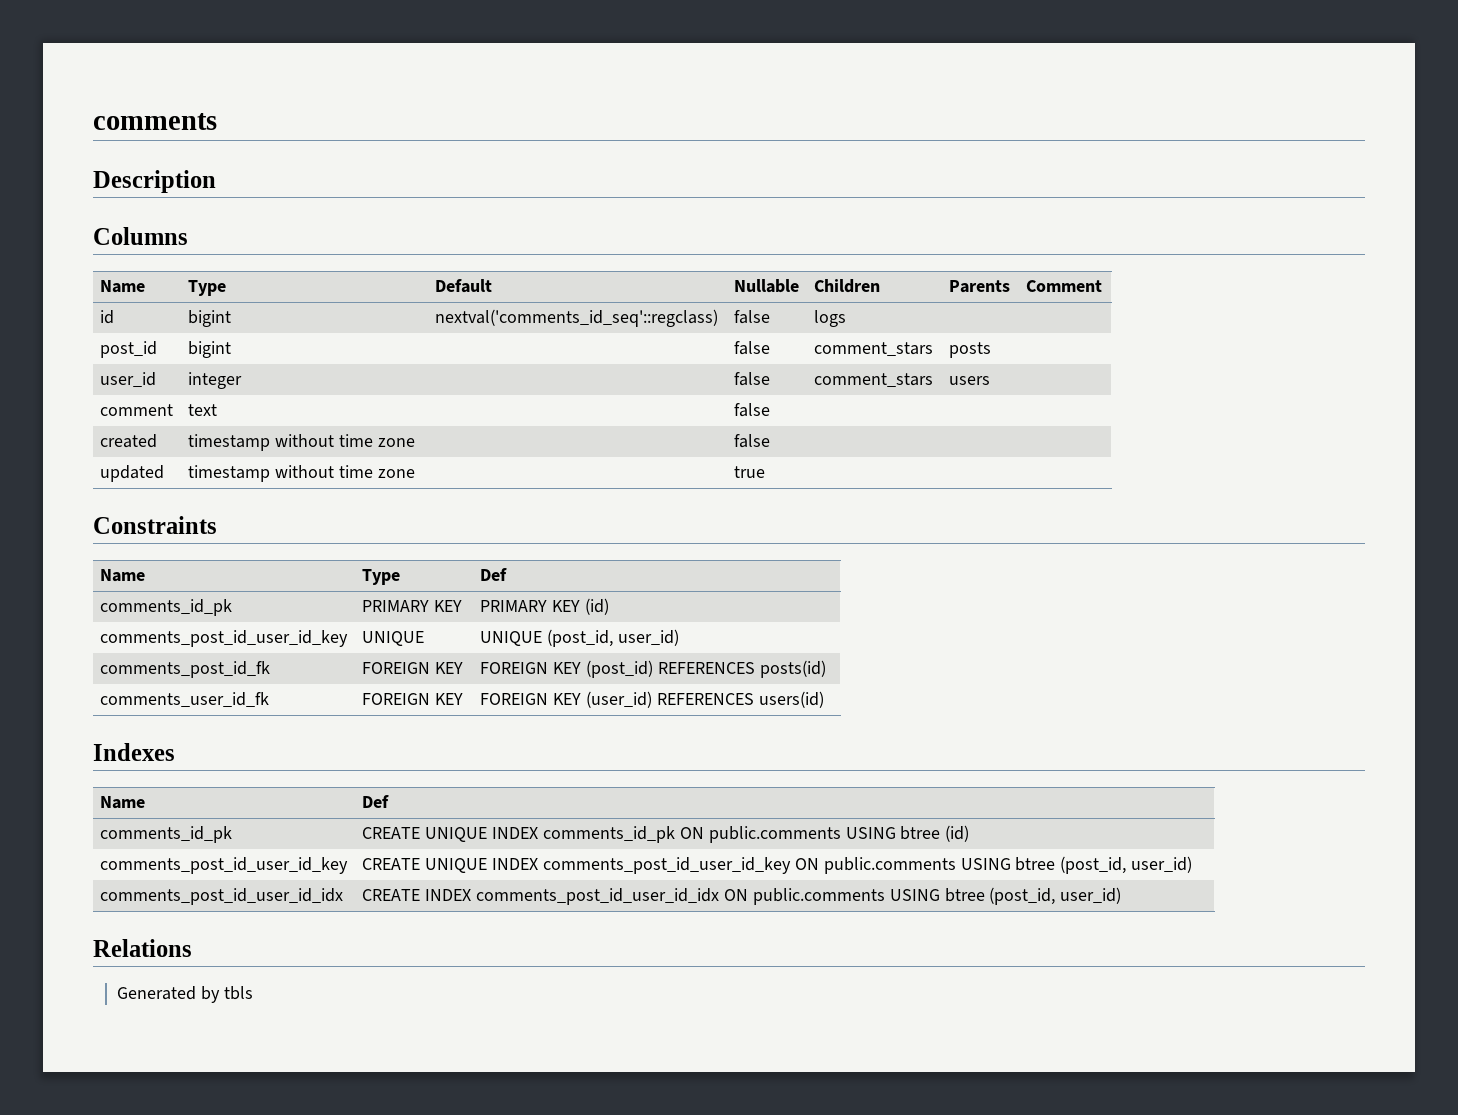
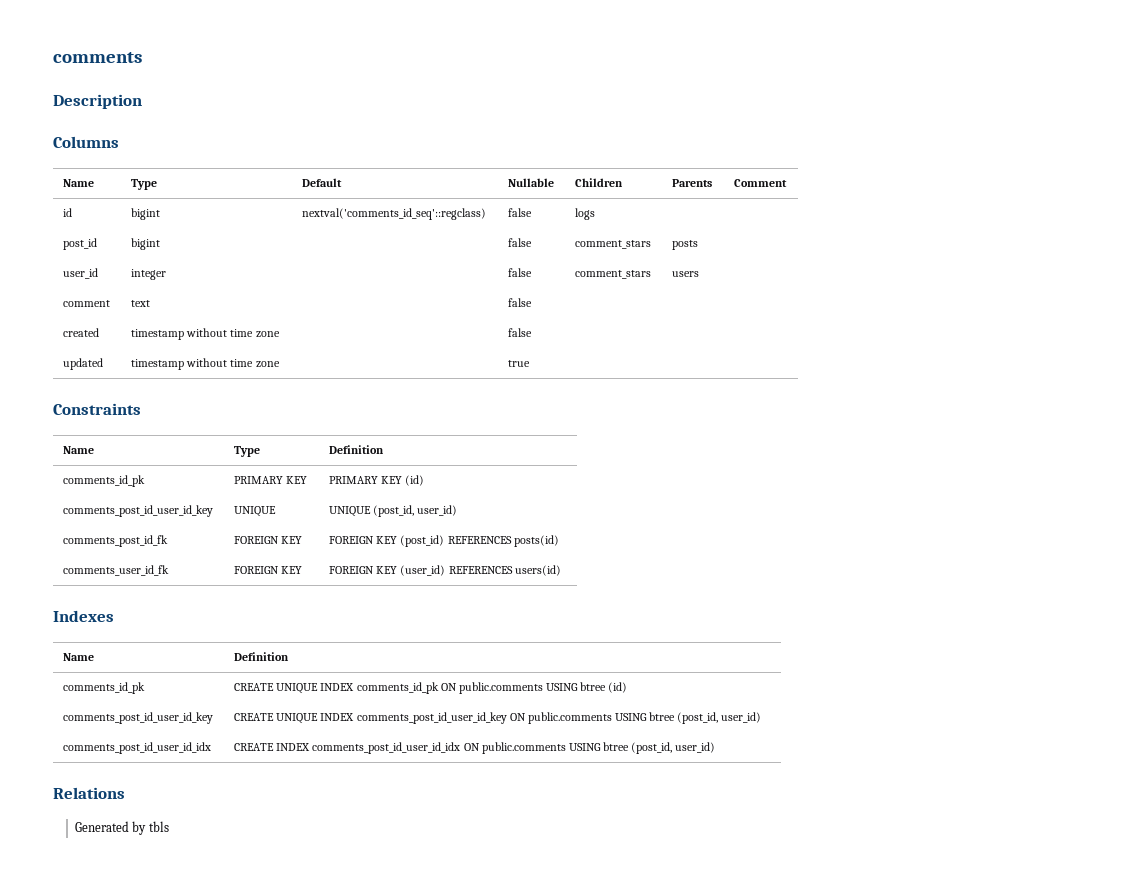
- Name | Type | Def
+ Name | Type | Definition
- Name | Def
+ Name | Definition

